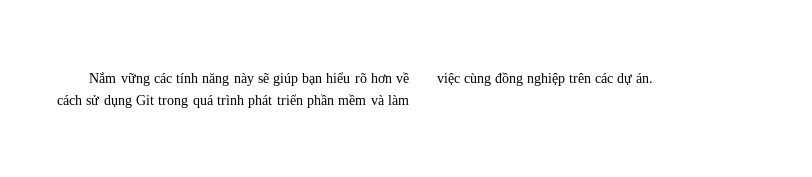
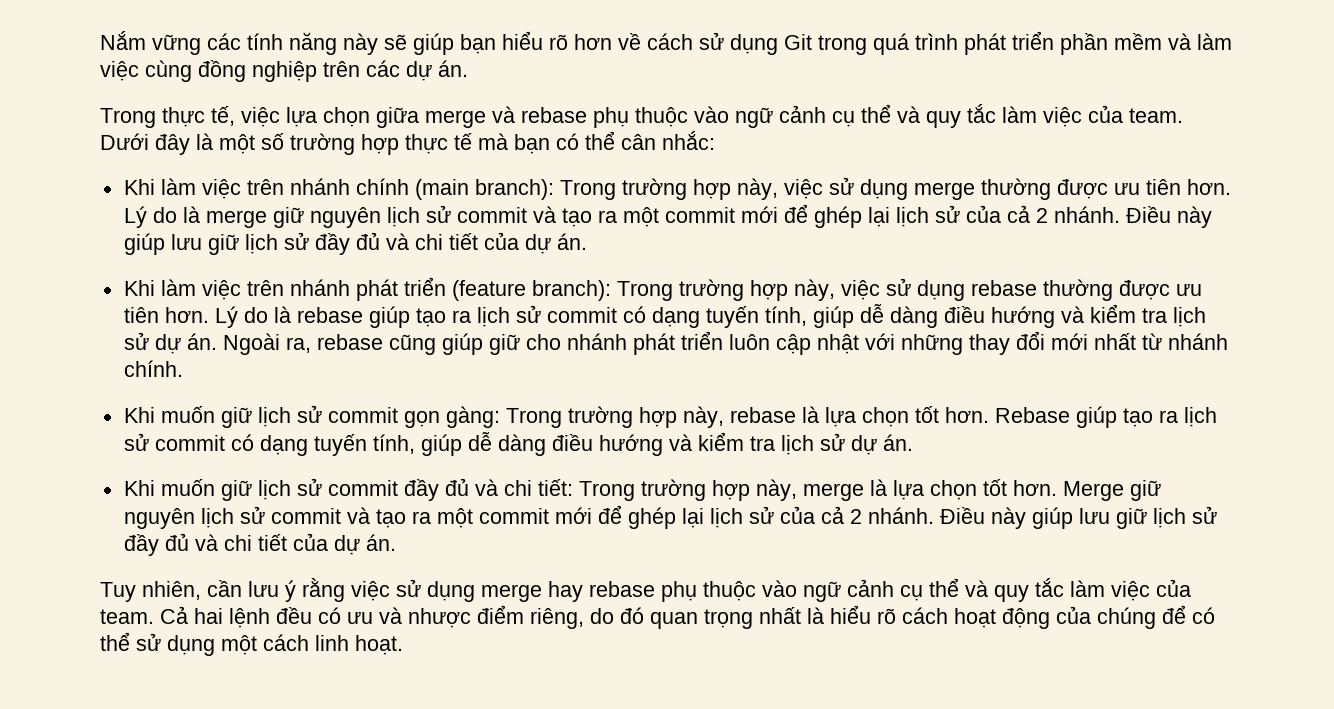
+ Trong thực tế, việc lựa chọn giữa merge và rebase phụ thuộc vào ngữ cảnh cụ thể và quy tắc làm việc của team. Dưới đây là một số trường hợp thực tế mà bạn có thể cân nhắc:
+ Khi làm việc trên nhánh chính (main branch): Trong trường hợp này, việc sử dụng merge thường được ưu tiên hơn. Lý do là merge giữ nguyên lịch sử commit và tạo ra một commit mới để ghép lại lịch sử của cả 2 nhánh. Điều này giúp lưu giữ lịch sử đầy đủ và chi tiết của dự án.
+ Khi làm việc trên nhánh phát triển (feature branch): Trong trường hợp này, việc sử dụng rebase thường được ưu tiên hơn. Lý do là rebase giúp tạo ra lịch sử commit có dạng tuyến tính, giúp dễ dàng điều hướng và kiểm tra lịch sử dự án. Ngoài ra, rebase cũng giúp giữ cho nhánh phát triển luôn cập nhật với những thay đổi mới nhất từ nhánh chính.
+ Khi muốn giữ lịch sử commit gọn gàng: Trong trường hợp này, rebase là lựa chọn tốt hơn. Rebase giúp tạo ra lịch sử commit có dạng tuyến tính, giúp dễ dàng điều hướng và kiểm tra lịch sử dự án.
+ Khi muốn giữ lịch sử commit đầy đủ và chi tiết: Trong trường hợp này, merge là lựa chọn tốt hơn. Merge giữ nguyên lịch sử commit và tạo ra một commit mới để ghép lại lịch sử của cả 2 nhánh. Điều này giúp lưu giữ lịch sử đầy đủ và chi tiết của dự án.
+ Tuy nhiên, cần lưu ý rằng việc sử dụng merge hay rebase phụ thuộc vào ngữ cảnh cụ thể và quy tắc làm việc của team. Cả hai lệnh đều có ưu và nhược điểm riêng, do đó quan trọng nhất là hiểu rõ cách hoạt động của chúng để có thể sử dụng một cách linh hoạt.

